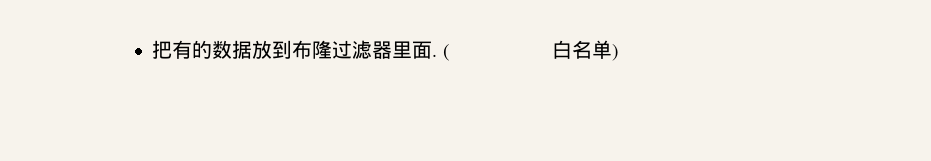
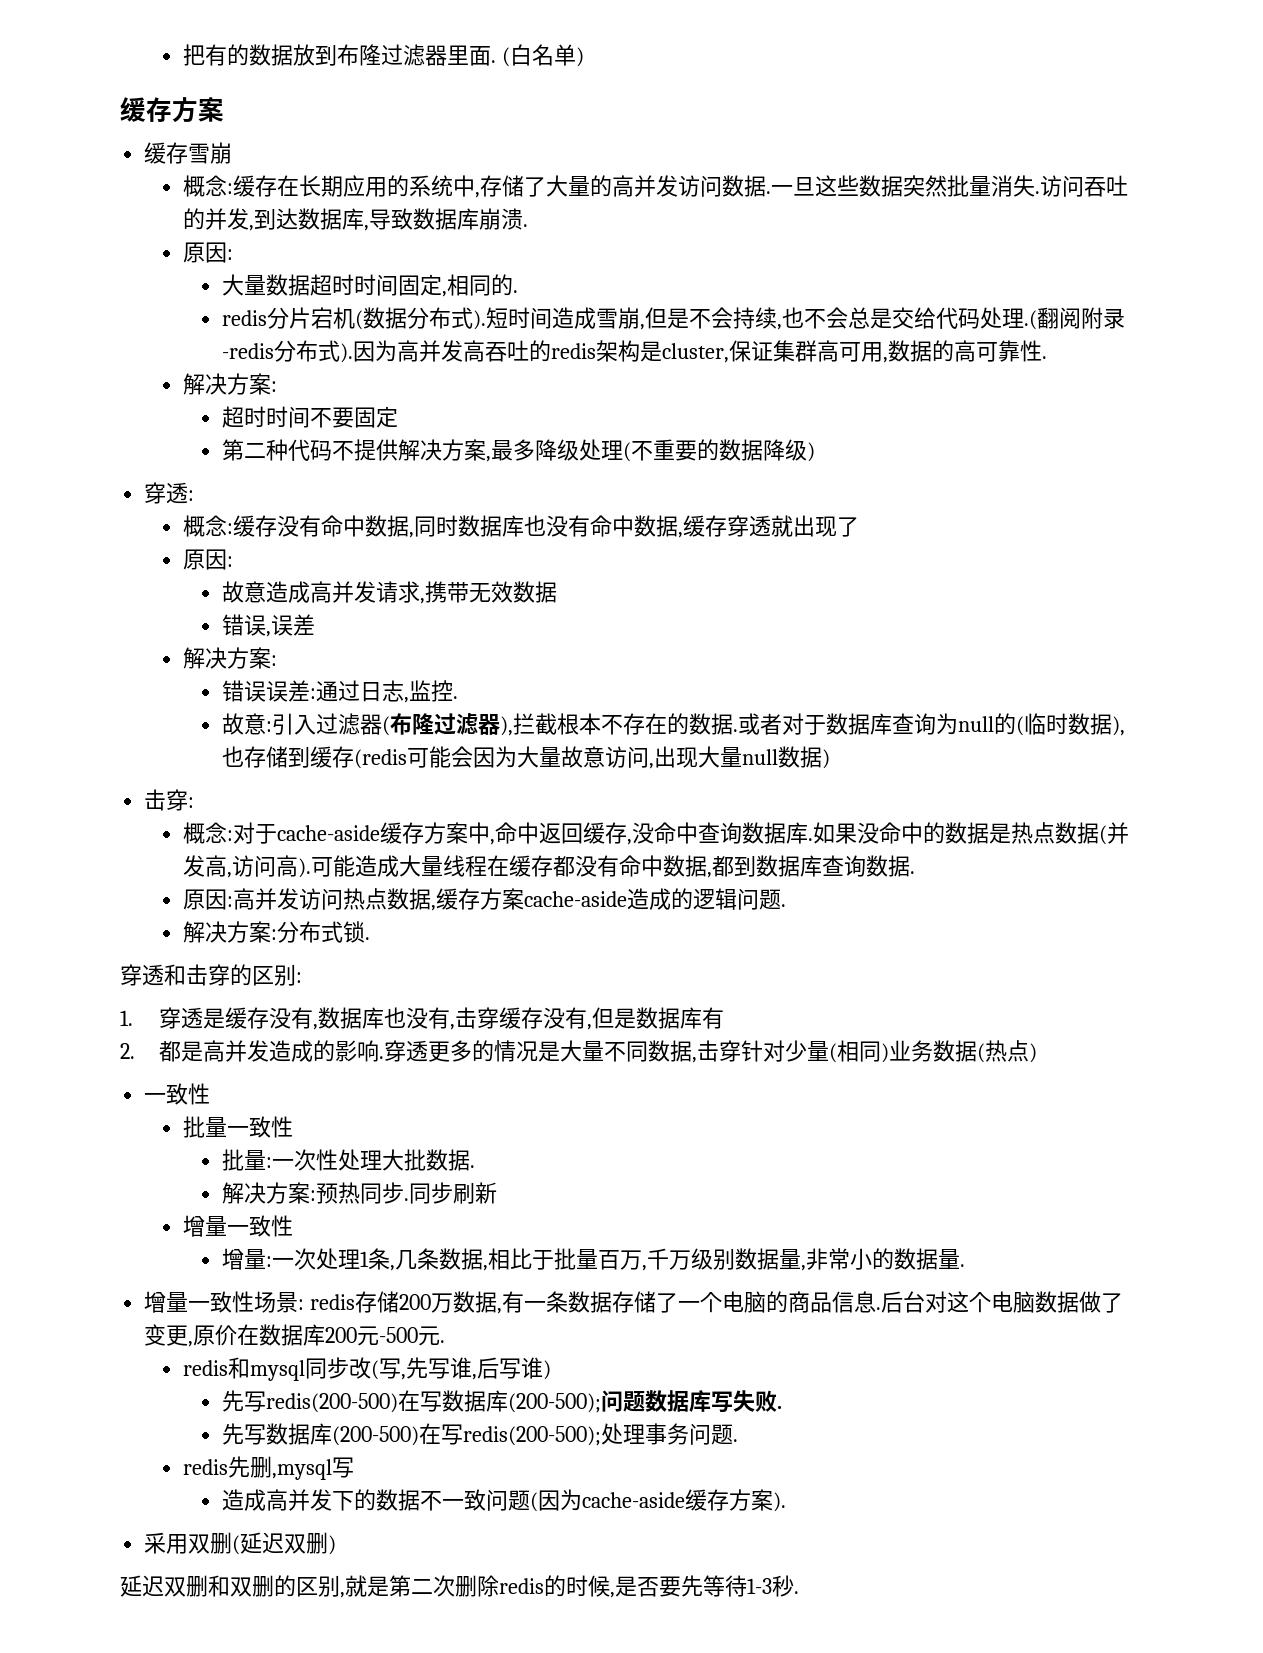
  (白名单)
+ 缓存方案
+ 缓存雪崩
+ 概念:缓存在长期应用的系统中,存储了大量的高并发访问数据.一旦这些数据突然批量消失.访问吞吐的并发,到达数据库,导致数据库崩溃.
+ 原因:
+ 大量数据超时时间固定,相同的.
+ redis分片宕机(数据分布式).短时间造成雪崩,但是不会持续,也不会总是交给代码处理.(翻阅附录-redis分布式).因为高并发高吞吐的redis架构是cluster,保证集群高可用,数据的高可靠性.
+ 解决方案:
+ 超时时间不要固定
+ 第二种代码不提供解决方案,最多降级处理(不重要的数据降级)
+ 穿透:
+ 概念:缓存没有命中数据,同时数据库也没有命中数据,缓存穿透就出现了
+ 原因:
+ 故意造成高并发请求,携带无效数据
+ 错误,误差
+ 解决方案:
+ 错误误差:通过日志,监控.
+ 故意:引入过滤器(布隆过滤器),拦截根本不存在的数据.或者对于数据库查询为null的(临时数据),也存储到缓存(redis可能会因为大量故意访问,出现大量null数据)
+ 击穿:
+ 概念:对于cache-aside缓存方案中,命中返回缓存,没命中查询数据库.如果没命中的数据是热点数据(并发高,访问高).可能造成大量线程在缓存都没有命中数据,都到数据库查询数据.
+ 原因:高并发访问热点数据,缓存方案cache-aside造成的逻辑问题.
+ 解决方案:分布式锁.
+ 穿透和击穿的区别:
+ 1.穿透是缓存没有,数据库也没有,击穿缓存没有,但是数据库有
+ 2.都是高并发造成的影响.穿透更多的情况是大量不同数据,击穿针对少量(相同)业务数据(热点)
+ 一致性
+ 批量一致性
+ 批量:一次性处理大批数据.
+ 解决方案:预热同步.同步刷新
+ 增量一致性
+ 增量:一次处理1条,几条数据,相比于批量百万,千万级别数据量,非常小的数据量.
+ 增量一致性场景: redis存储200万数据,有一条数据存储了一个电脑的商品信息.后台对这个电脑数据做了变更,原价在数据库200元-500元.
+ redis和mysql同步改(写,先写谁,后写谁)
+ 先写redis(200-500)在写数据库(200-500);问题数据库写失败.
+ 先写数据库(200-500)在写redis(200-500);处理事务问题.
+ redis先删,mysql写
+ 造成高并发下的数据不一致问题(因为cache-aside缓存方案).
+ 采用双删(延迟双删)
+ 延迟双删和双删的区别,就是第二次删除redis的时候,是否要先等待1-3秒.

